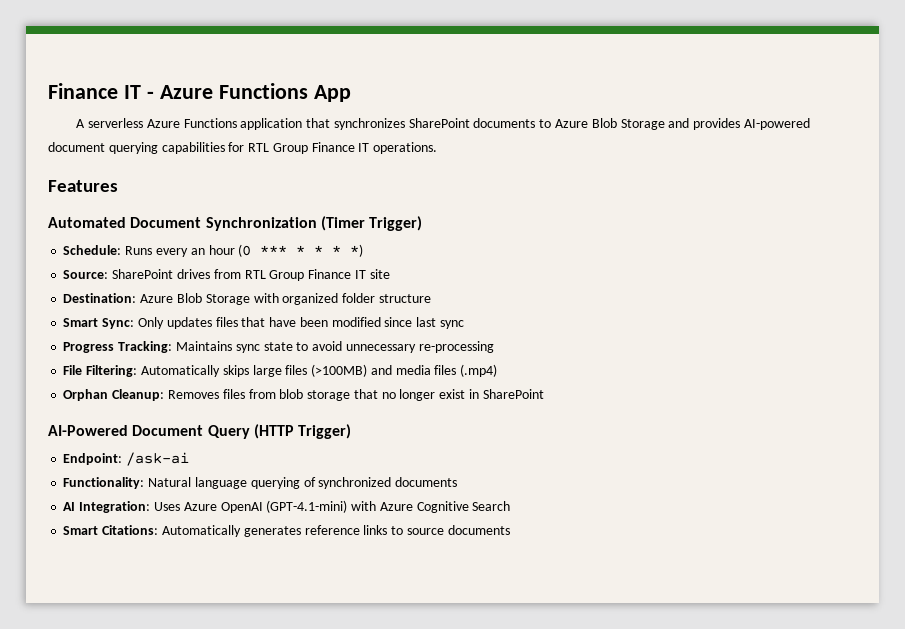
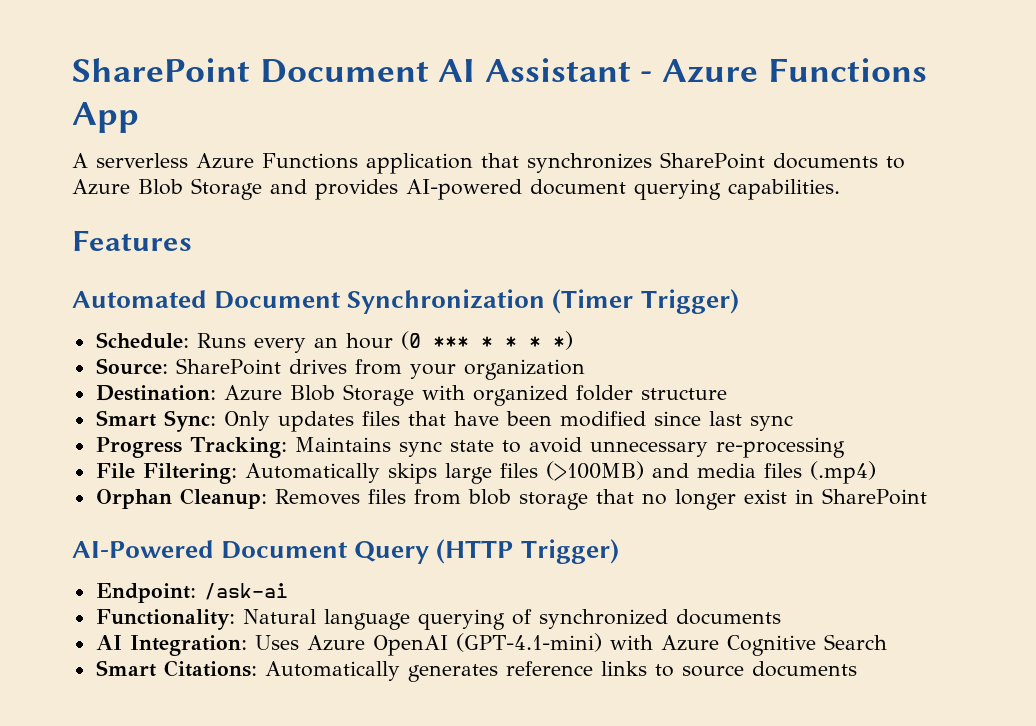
- Finance IT - Azure Functions App
+ SharePoint Document AI Assistant - Azure Functions App
- A serverless Azure Functions application that synchronizes SharePoint documents to Azure Blob Storage and provides AI-powered document querying capabilities for RTL Group Finance IT operations.
+ A serverless Azure Functions application that synchronizes SharePoint documents to Azure Blob Storage and provides AI-powered document querying capabilities.
- Source: SharePoint drives from RTL Group Finance IT site
+ Source: SharePoint drives from your organization

